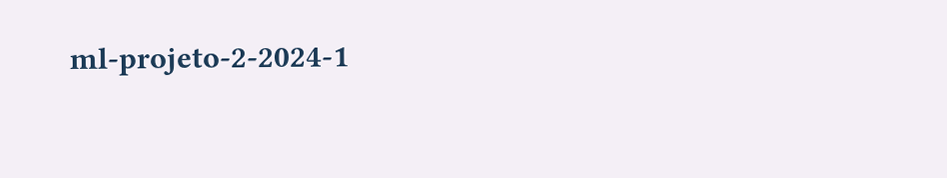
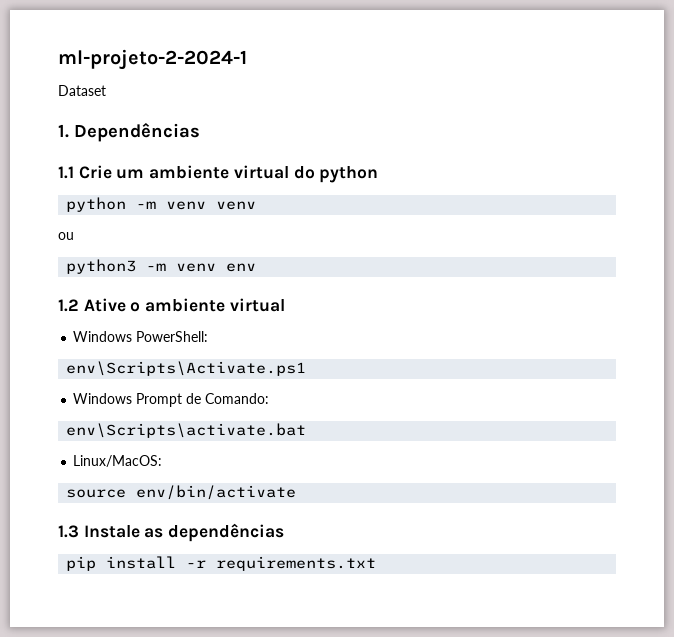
+ Dataset
+ 1. Dependências
+ 1.1 Crie um ambiente virtual do python
+ python -m venv venv
+ ou
+ python3 -m venv env
+ 1.2 Ative o ambiente virtual
+ Windows PowerShell:
+ env\Scripts\Activate.ps1
+ Windows Prompt de Comando:
+ env\Scripts\activate.bat
+ Linux/MacOS:
+ source env/bin/activate
+ 1.3 Instale as dependências
+ pip install -r requirements.txt

